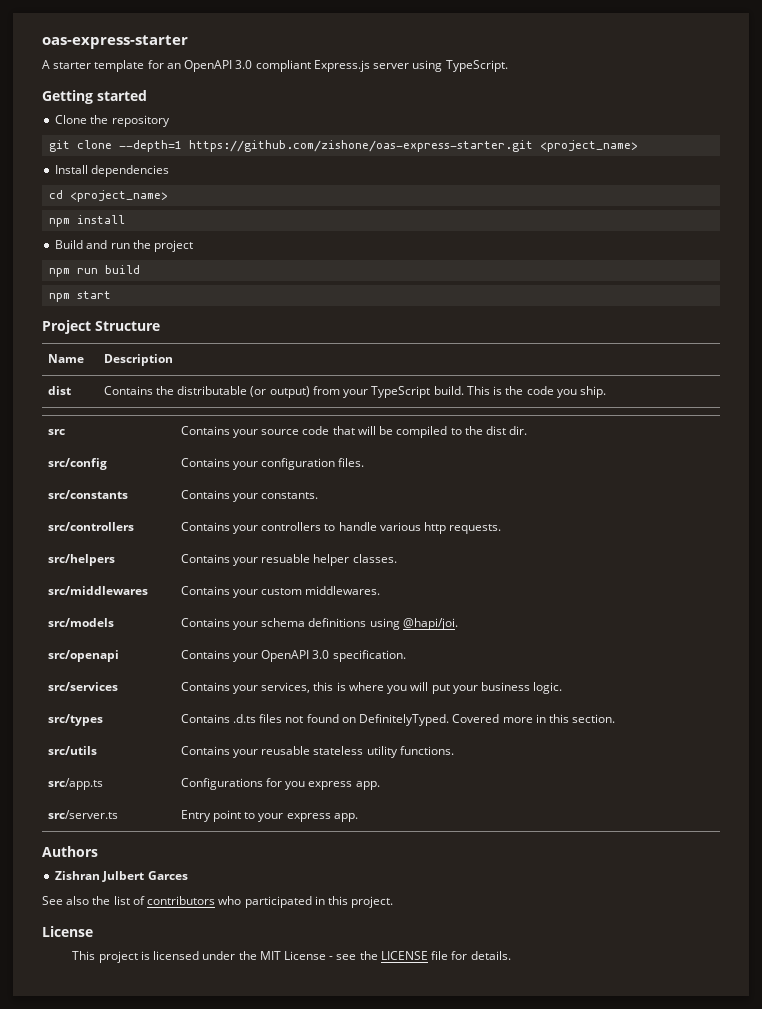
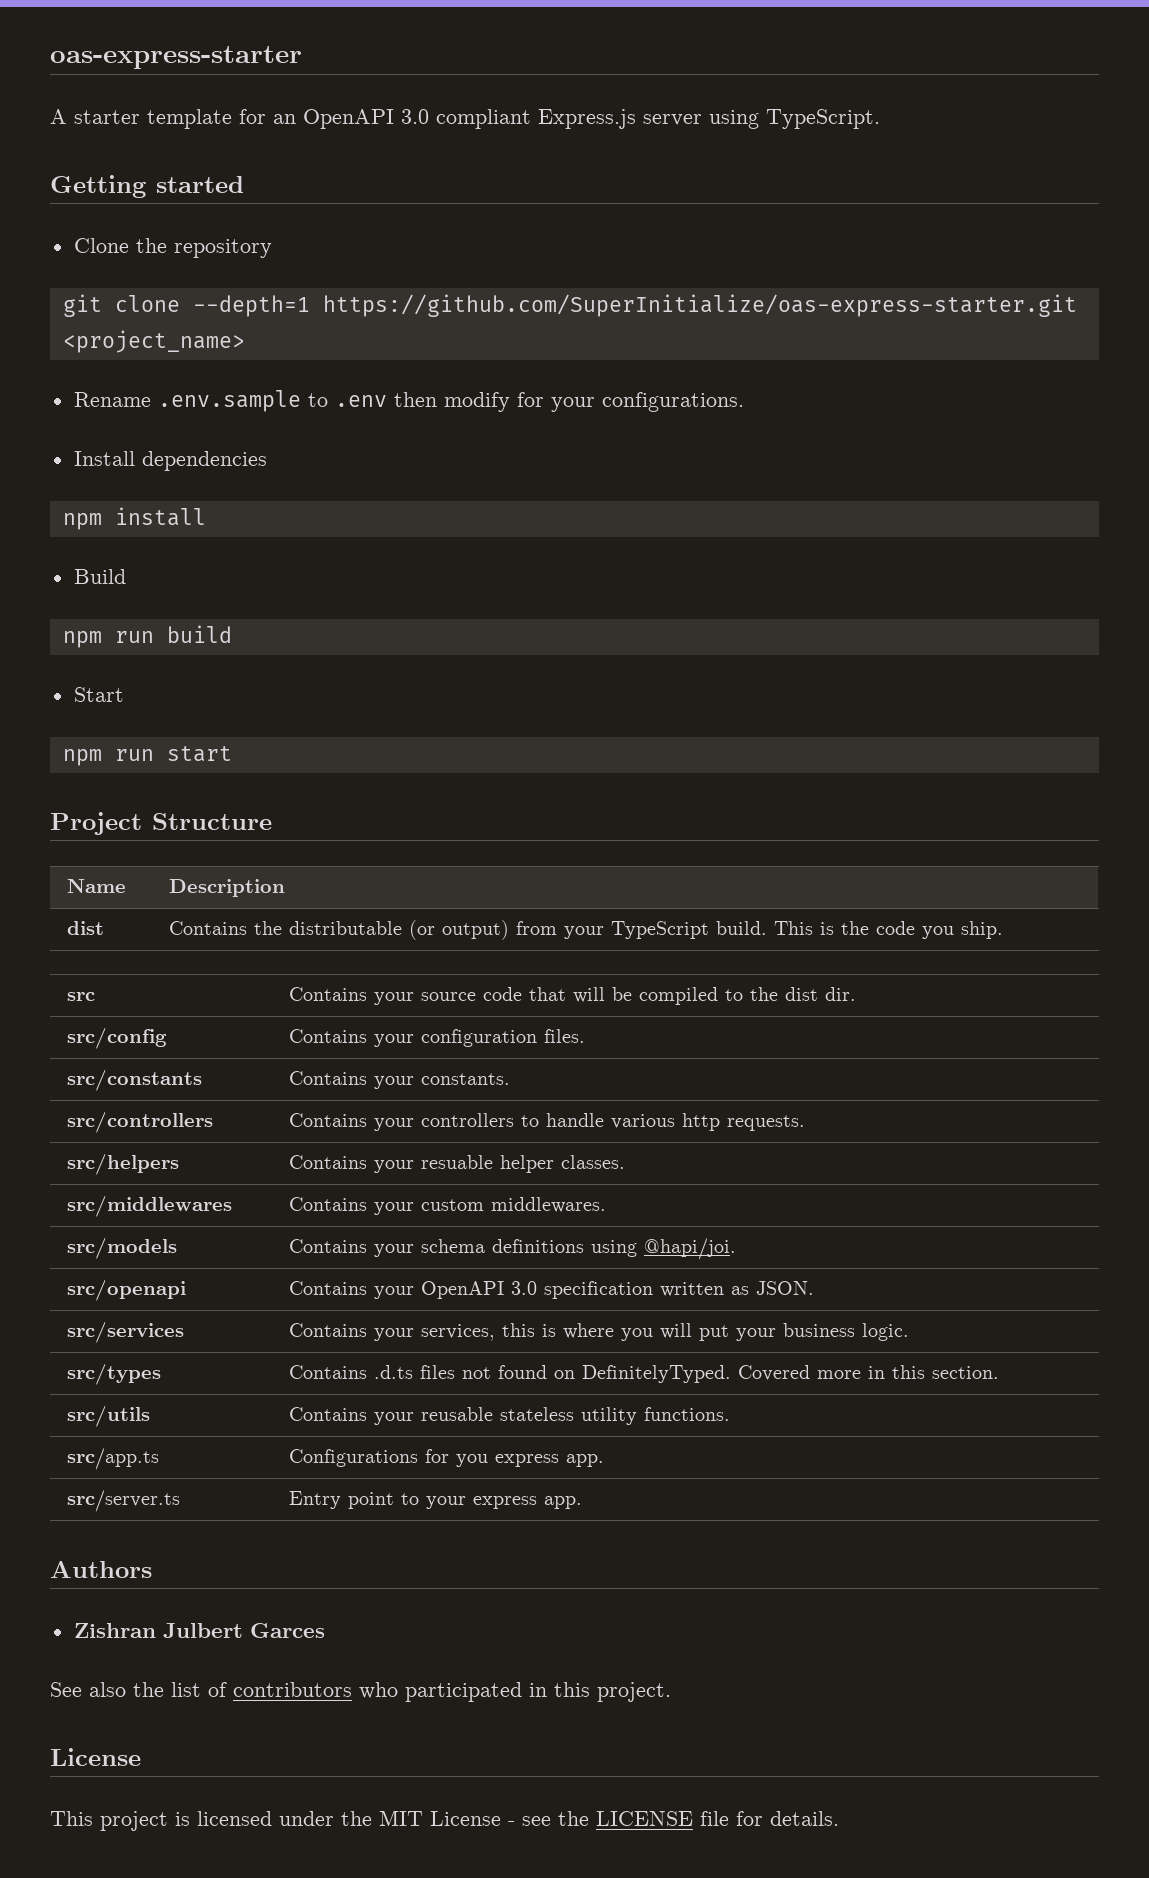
- git clone --depth=1 https://github.com/zishone/oas-express-starter.git <project_name>
+ git clone --depth=1 https://github.com/SuperInitialize/oas-express-starter.git <project_name>
+ Rename .env.sample to .env then modify for your configurations.
- cd <project_name>
- Build and run the project
+ Build
- npm start
+ Start
+ npm run start
- src/openapi | Contains your OpenAPI 3.0 specification.
+ src/openapi | Contains your OpenAPI 3.0 specification written as JSON.

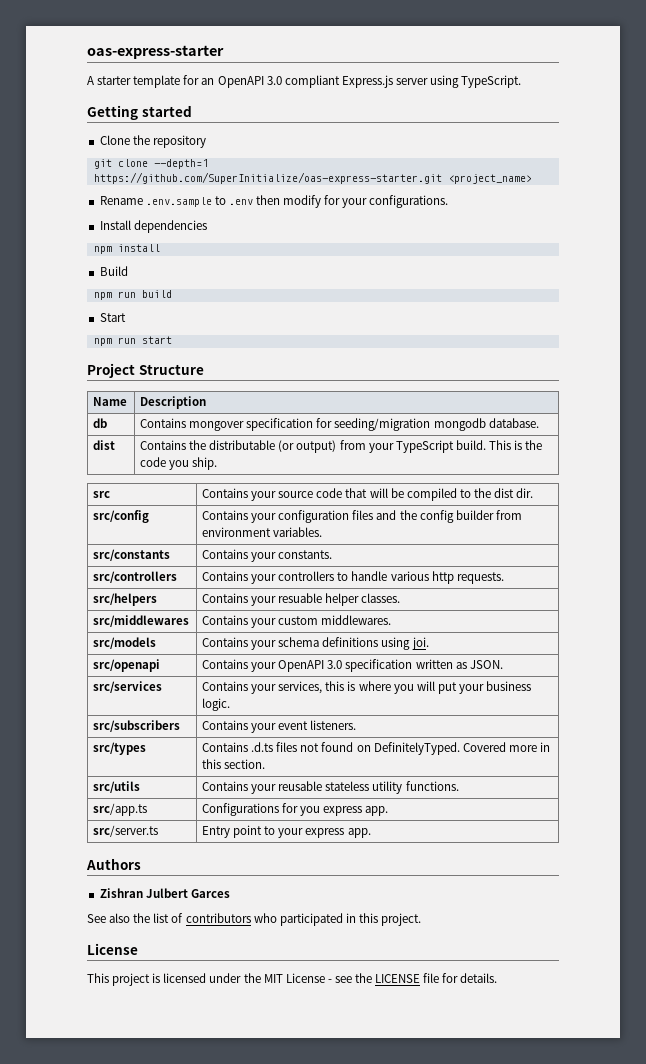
+ db | Contains mongover specification for seeding/migration mongodb database.
- src/config | Contains your configuration files.
+ src/config | Contains your configuration files and the config builder from environment variables.
- src/models | Contains your schema definitions using @hapi/joi.
+ src/models | Contains your schema definitions using joi.
+ src/subscribers | Contains your event listeners.

